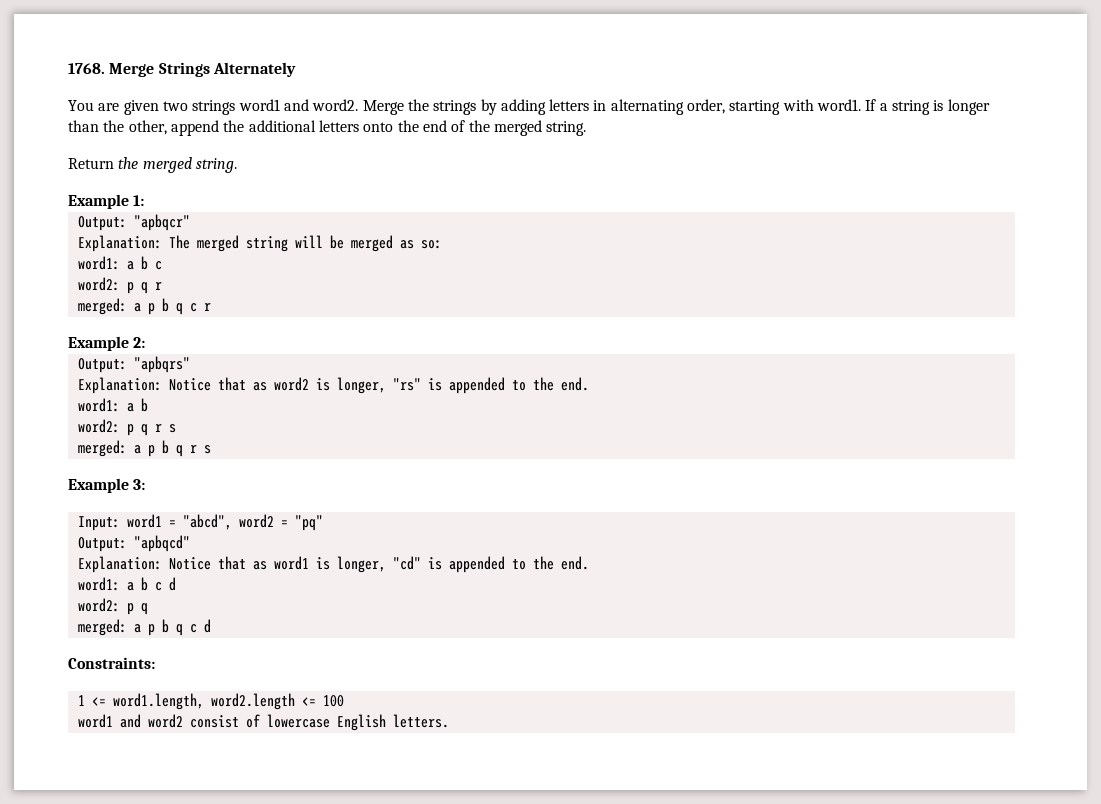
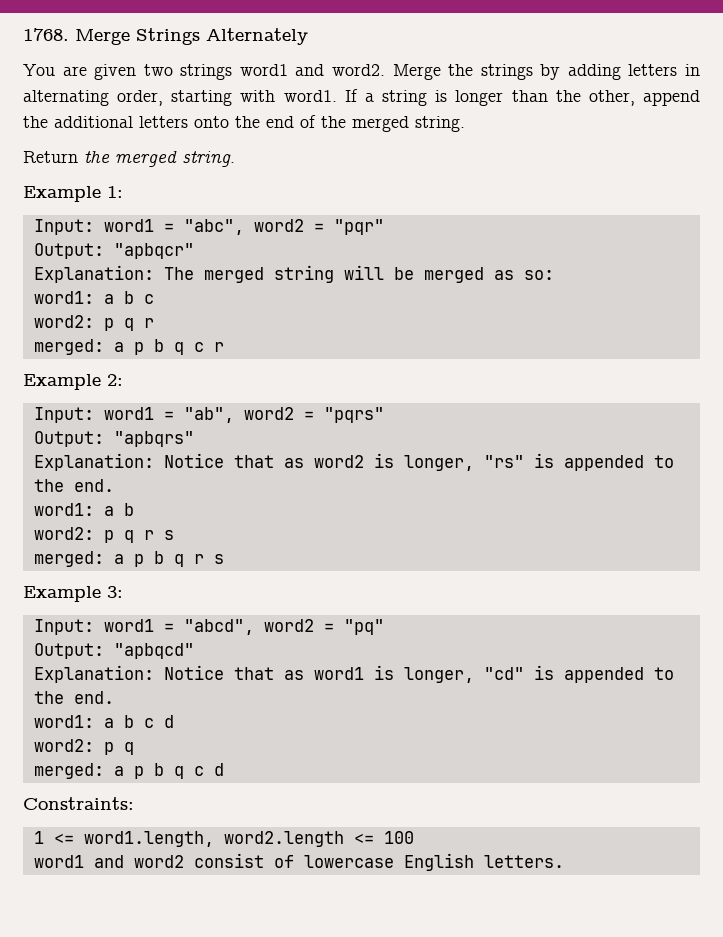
+ Input: word1 = "abc", word2 = "pqr"
+ Input: word1 = "ab", word2 = "pqrs"

